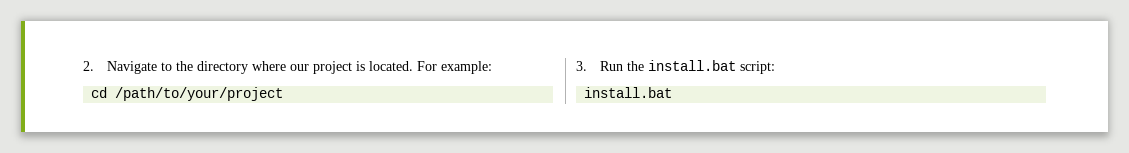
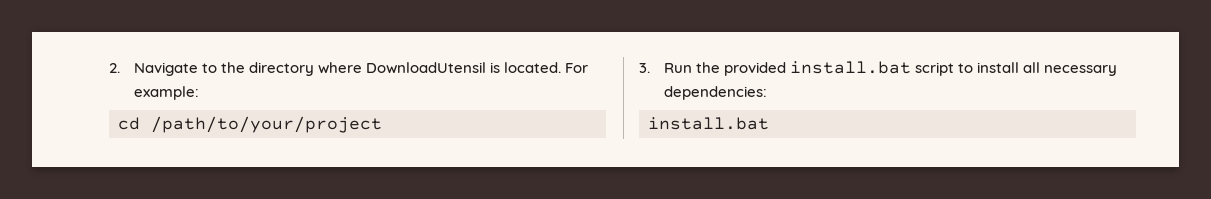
- 2. Navigate to the directory where our project is located.
+ 2. Navigate to the directory where DownloadUtensil is located.
- 3. Run the install.bat script:
+ 3. Run the provided install.bat script to install all necessary dependencies:

